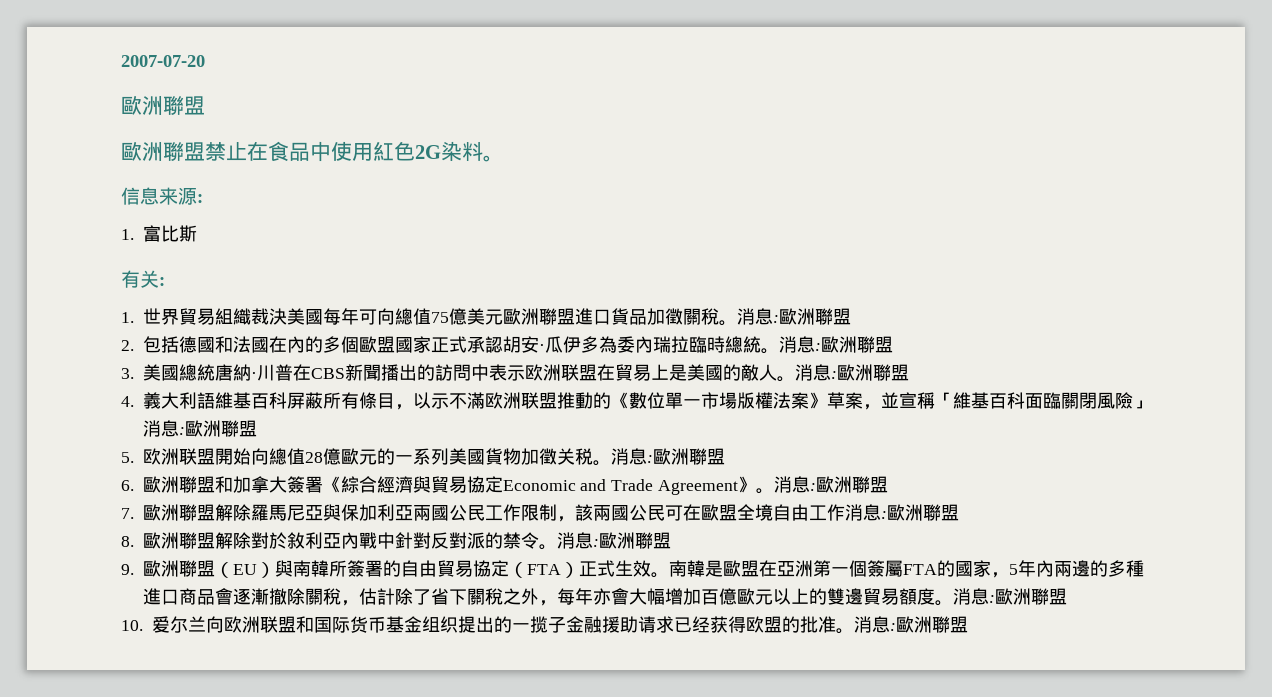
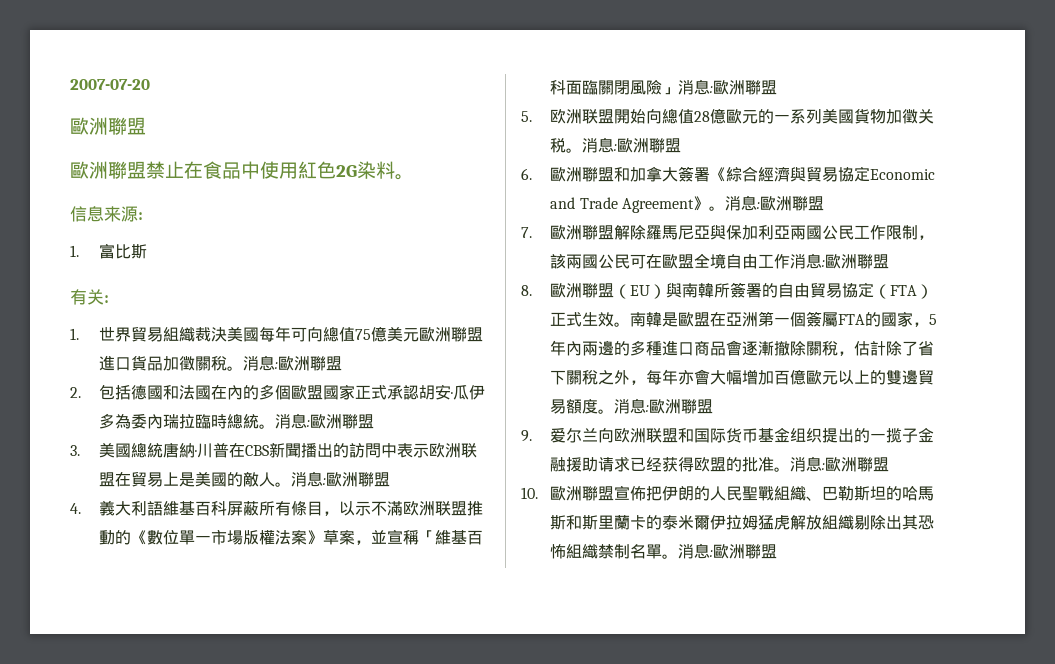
- 8.歐洲聯盟解除對於敘利亞內戰中針對反對派的禁令。消息:歐洲聯盟
- 9.歐洲聯盟（EU）與南韓所簽署的自由貿易協定（FTA）正式生效。
+ 8.歐洲聯盟（EU）與南韓所簽署的自由貿易協定（FTA）正式生效。
- 10.爱尔兰向欧洲联盟和国际货币基金组织提出的一揽子金融援助请求已经获得欧盟的批准。
+ 9.爱尔兰向欧洲联盟和国际货币基金组织提出的一揽子金融援助请求已经获得欧盟的批准。
+ 10.歐洲聯盟宣佈把伊朗的人民聖戰組織、巴勒斯坦的哈馬斯和斯里蘭卡的泰米爾伊拉姆猛虎解放組織剔除出其恐怖組織禁制名單。消息:歐洲聯盟

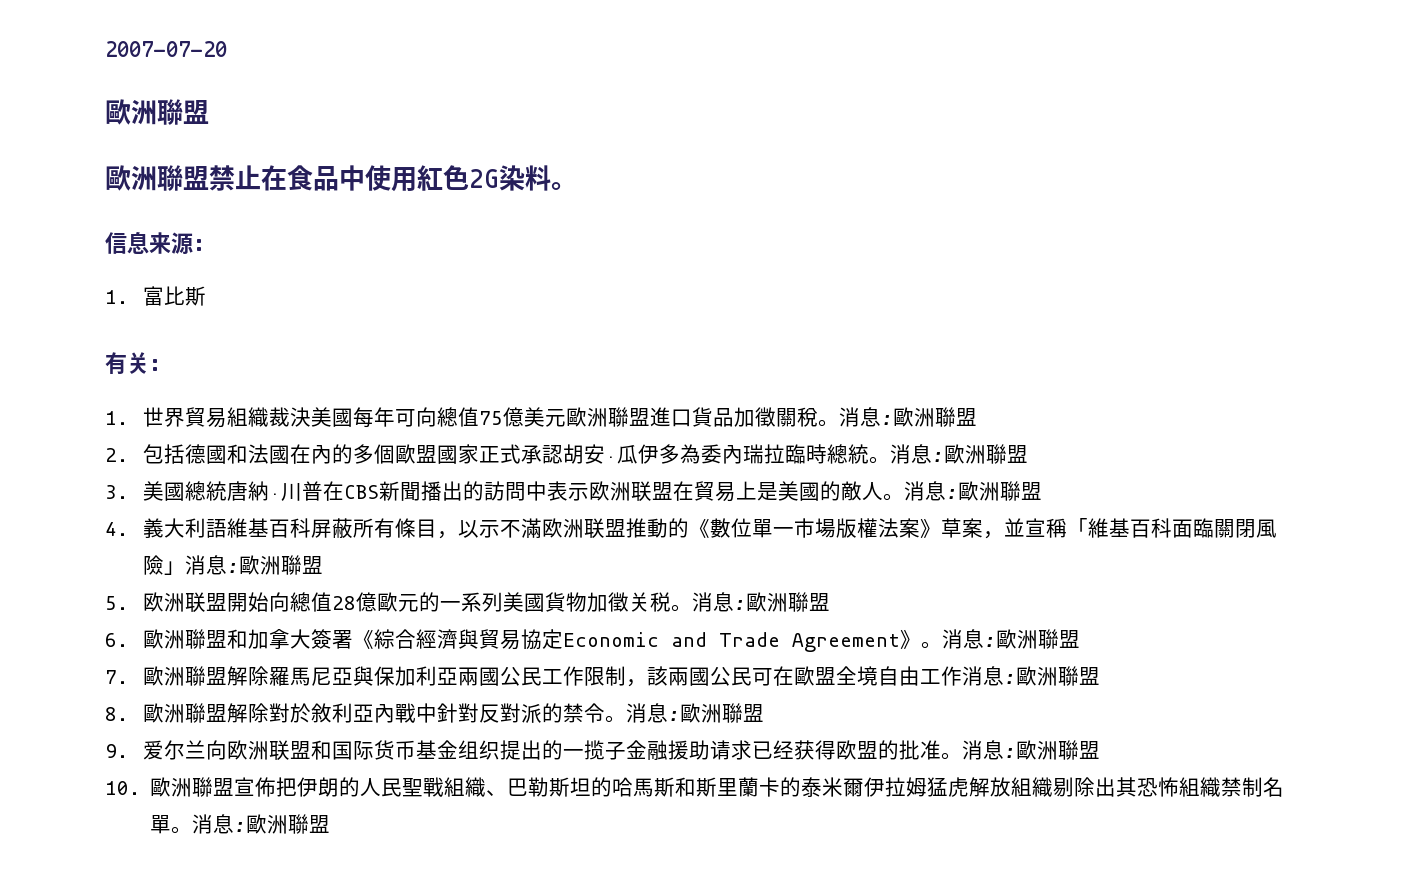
- 8.歐洲聯盟（EU）與南韓所簽署的自由貿易協定（FTA）正式生效。南韓是歐盟在亞洲第一個簽屬FTA的國家，5年內兩邊的多種進口商品會逐漸撤除關稅，估計除了省下關稅之外，每年亦會大幅增加百億歐元以上的雙邊貿易額度。
+ 8.歐洲聯盟解除對於敘利亞內戰中針對反對派的禁令。

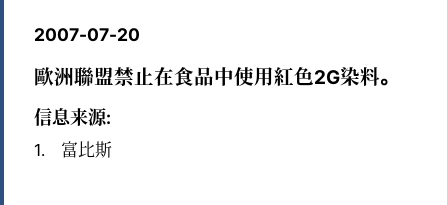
  2007-07-20
- 歐洲聯盟
- 有关:
- 1.世界貿易組織裁決美國每年可向總值75億美元歐洲聯盟進口貨品加徵關稅。消息:歐洲聯盟
- 2.包括德國和法國在內的多個歐盟國家正式承認胡安·瓜伊多為委內瑞拉臨時總統。消息:歐洲聯盟
- 3.美國總統唐納·川普在CBS新聞播出的訪問中表示欧洲联盟在貿易上是美國的敵人。消息:歐洲聯盟
- 4.義大利語維基百科屏蔽所有條目，以示不滿欧洲联盟推動的《數位單一市場版權法案》草案，並宣稱「維基百科面臨關閉風險」消息:歐洲聯盟
- 5.欧洲联盟開始向總值28億歐元的一系列美國貨物加徵关税。消息:歐洲聯盟
- 6.歐洲聯盟和加拿大簽署《綜合經濟與貿易協定Economic and Trade Agreement》。消息:歐洲聯盟
- 7.歐洲聯盟解除羅馬尼亞與保加利亞兩國公民工作限制，該兩國公民可在歐盟全境自由工作消息:歐洲聯盟
- 8.歐洲聯盟解除對於敘利亞內戰中針對反對派的禁令。消息:歐洲聯盟
- 9.爱尔兰向欧洲联盟和国际货币基金组织提出的一揽子金融援助请求已经获得欧盟的批准。消息:歐洲聯盟
- 10.歐洲聯盟宣佈把伊朗的人民聖戰組織、巴勒斯坦的哈馬斯和斯里蘭卡的泰米爾伊拉姆猛虎解放組織剔除出其恐怖組織禁制名單。消息:歐洲聯盟

